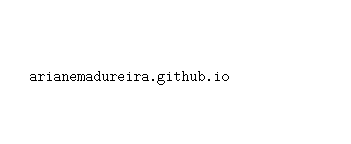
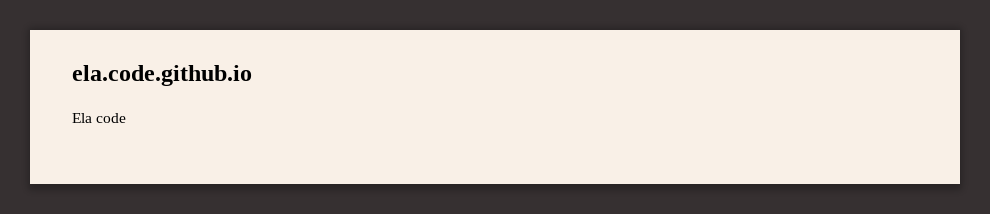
- arianemadureira.github.io
+ ela.code.github.io
+ Ela code

